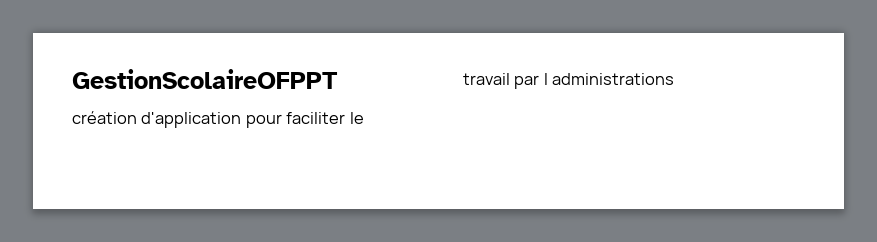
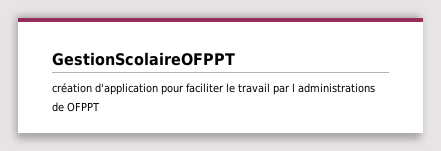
- création d'application pour faciliter le travail par l administrations
+ création d'application pour faciliter le travail par l administrations de OFPPT

